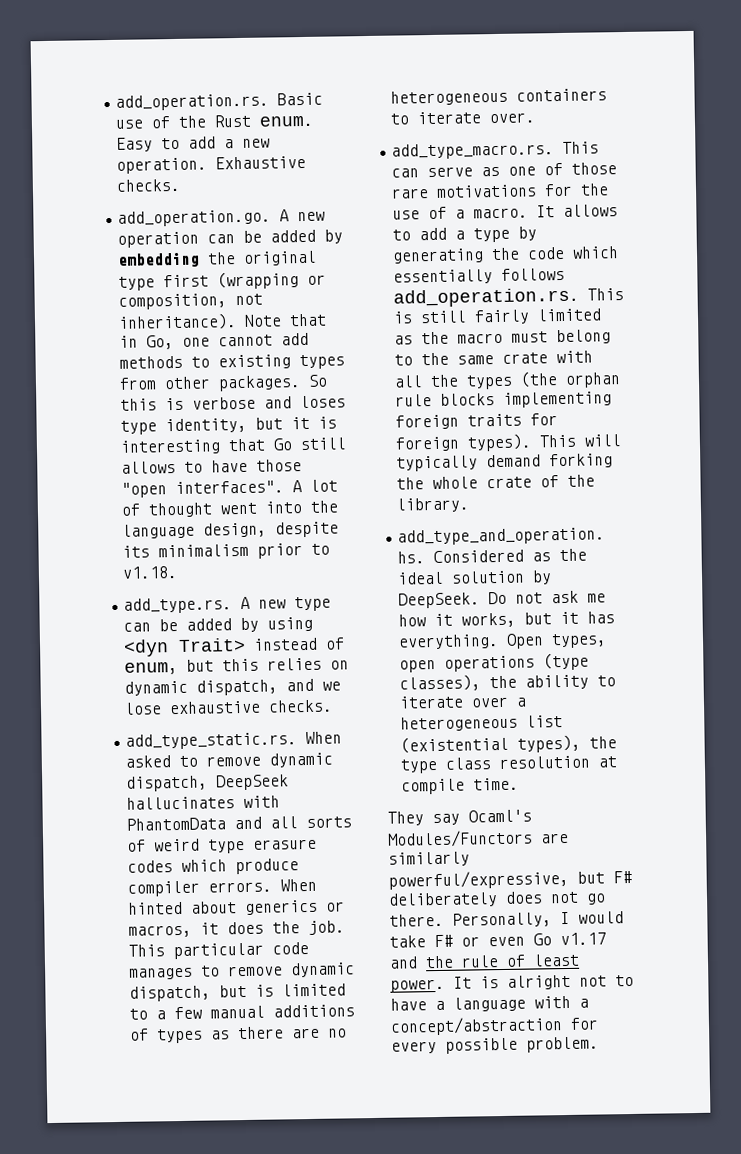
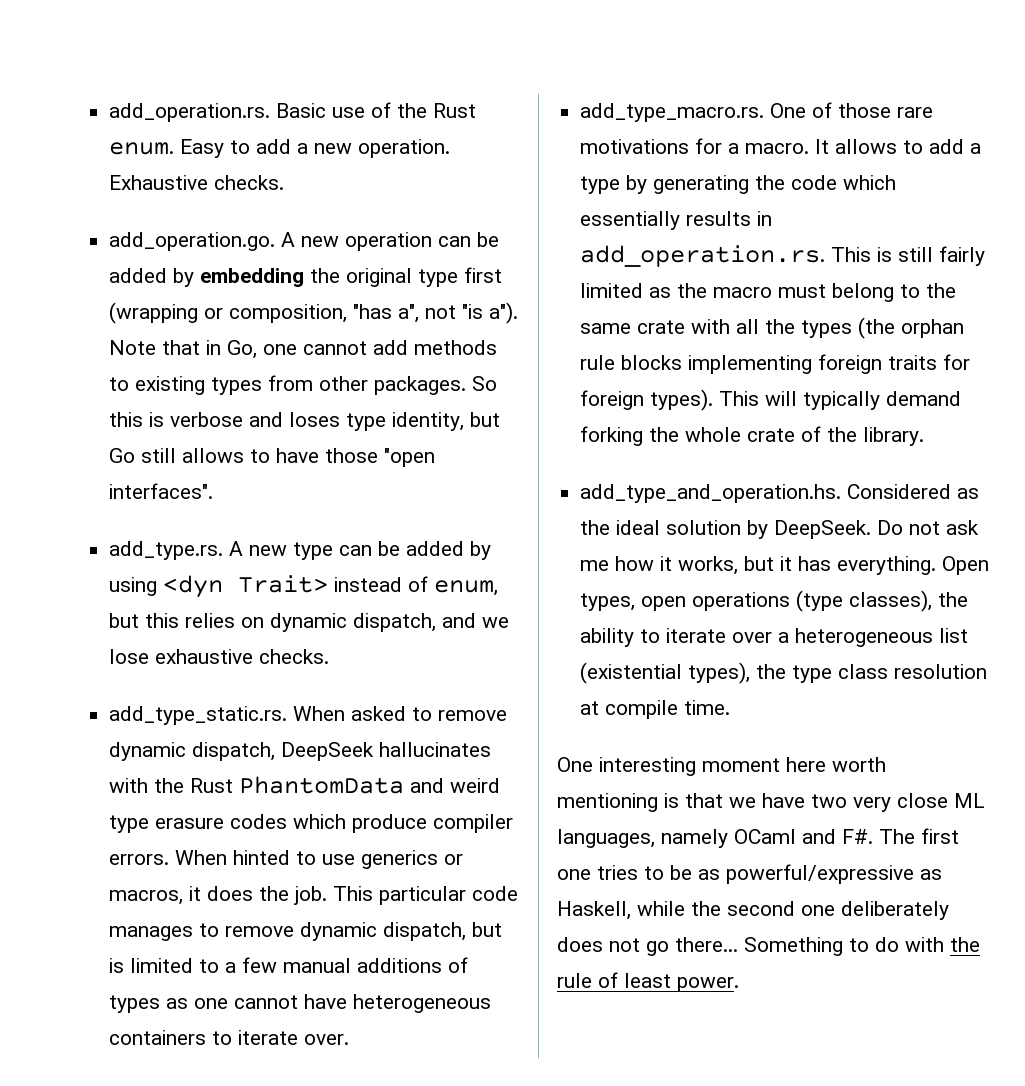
- add_operation.go. A new operation can be added by embedding the original type first (wrapping or composition, not inheritance).
+ add_operation.go. A new operation can be added by embedding the original type first (wrapping or composition, "has a", not "is a").
- So this is verbose and loses type identity, but it is interesting that Go still allows to have those "open interfaces". A lot of thought went into the language design, despite its minimalism prior to v1.18.
+ So this is verbose and loses type identity, but Go still allows to have those "open interfaces".
- add_type_static.rs. When asked to remove dynamic dispatch, DeepSeek hallucinates with PhantomData and all sorts of weird type erasure codes which produce compiler errors.
+ add_type_static.rs. When asked to remove dynamic dispatch, DeepSeek hallucinates with the Rust PhantomData and weird type erasure codes which produce compiler errors.
- When hinted about generics or macros, it does the job.
+ When hinted to use generics or macros, it does the job.
- This particular code manages to remove dynamic dispatch, but is limited to a few manual additions of types as there are no heterogeneous containers to iterate over.
+ This particular code manages to remove dynamic dispatch, but is limited to a few manual additions of types as one cannot have heterogeneous containers to iterate over.
- add_type_macro.rs. This can serve as one of those rare motivations for the use of a macro.
+ add_type_macro.rs. One of those rare motivations for a macro.
- It allows to add a type by generating the code which essentially follows add_operation.rs. This is still fairly limited as the macro must belong to the same crate with all the types (the orphan rule blocks implementing foreign traits for foreign types).
+ It allows to add a type by generating the code which essentially results in add_operation.rs. This is still fairly limited as the macro must belong to the same crate with all the types (the orphan rule blocks implementing foreign traits for foreign types).
- They say Ocaml's Modules/Functors are similarly powerful/expressive, but F# deliberately does not go there. Personally, I would take F# or even Go v1.17 and the rule of least power. It is alright not to have a language with a concept/abstraction for every possible problem.
+ One interesting moment here worth mentioning is that we have two very close ML languages, namely OCaml and F#. The first one tries to be as powerful/expressive as Haskell, while the second one deliberately does not go there... Something to do with the rule of least power.

